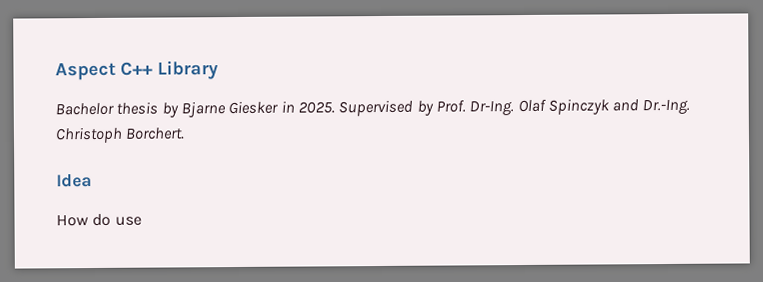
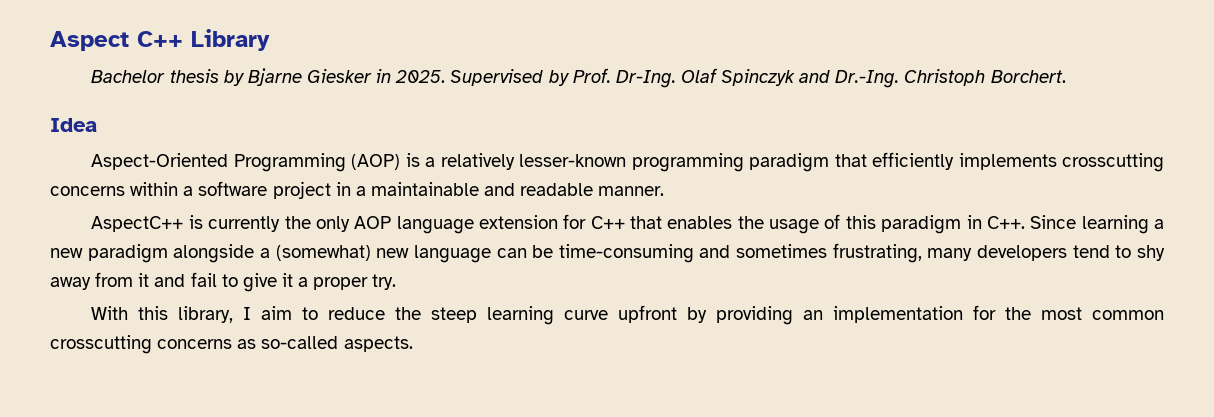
- How do use
+ Aspect-Oriented Programming (AOP) is a relatively lesser-known programming paradigm that efficiently implements crosscutting concerns within a software project in a maintainable and readable manner.
+ AspectC++ is currently the only AOP language extension for C++ that enables the usage of this paradigm in C++. Since learning a new paradigm alongside a (somewhat) new language can be time-consuming and sometimes frustrating, many developers tend to shy away from it and fail to give it a proper try.
+ With this library, I aim to reduce the steep learning curve upfront by providing an implementation for the most common crosscutting concerns as so-called aspects.

